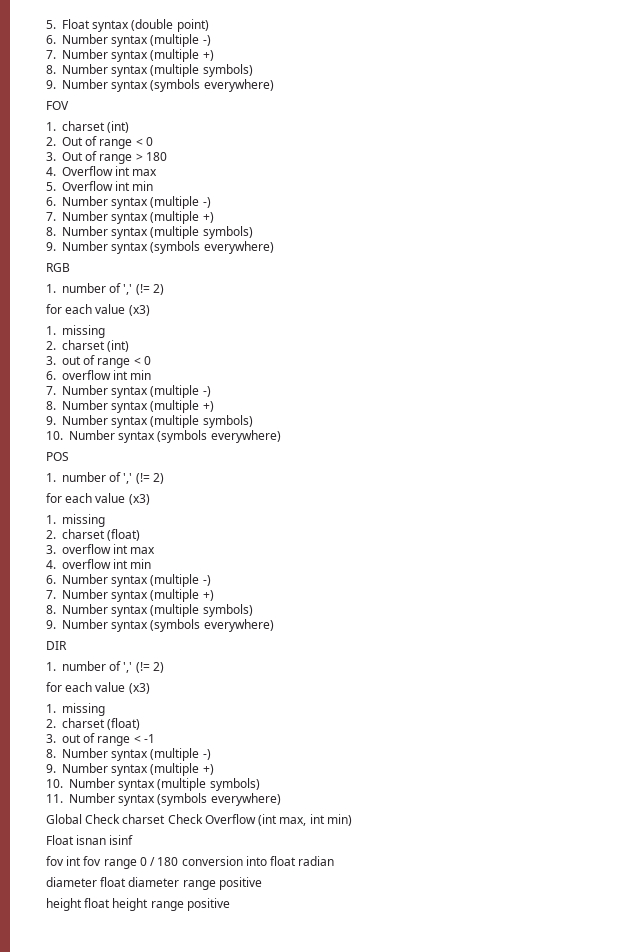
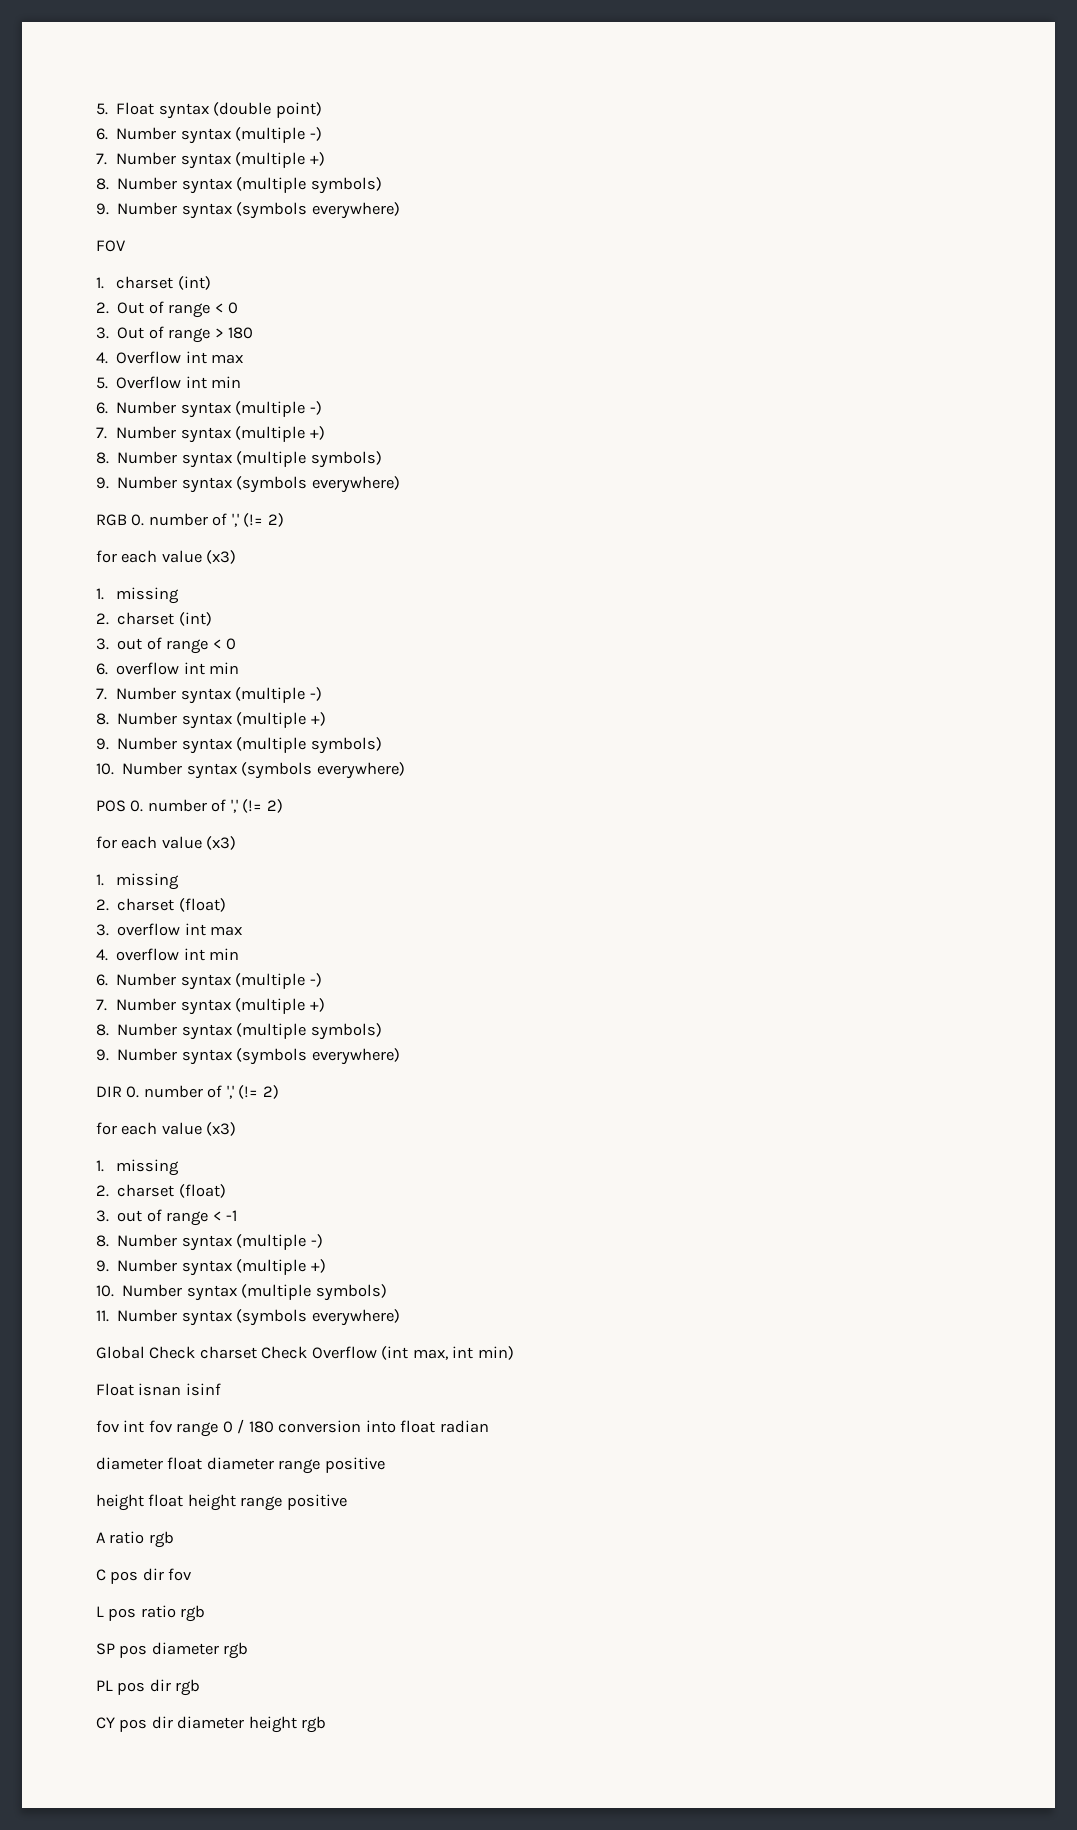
- RGB
- 1. number of ',' (!= 2)
+ RGB 0. number of ',' (!= 2)
- POS
- 1. number of ',' (!= 2)
+ POS 0. number of ',' (!= 2)
- DIR
- 1. number of ',' (!= 2)
+ DIR 0. number of ',' (!= 2)
+ A ratio rgb
+ C pos dir fov
+ L pos ratio rgb
+ SP pos diameter rgb
+ PL pos dir rgb
+ CY pos dir diameter height rgb

